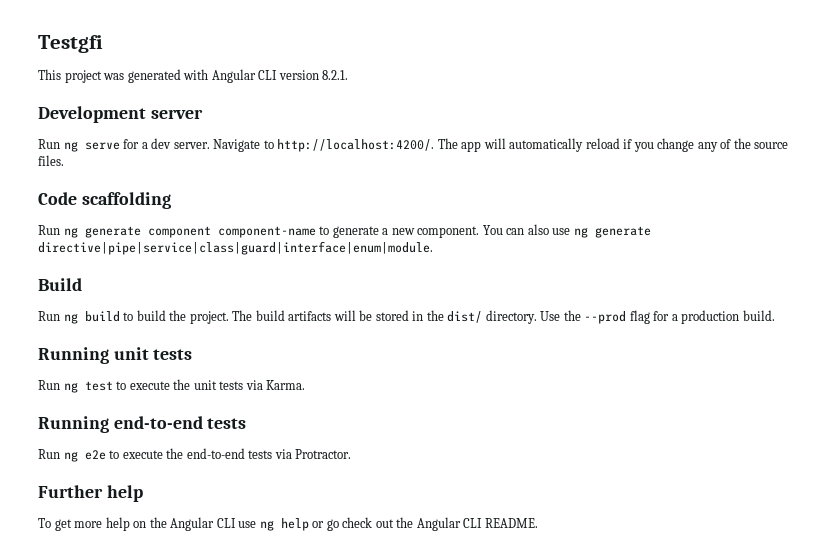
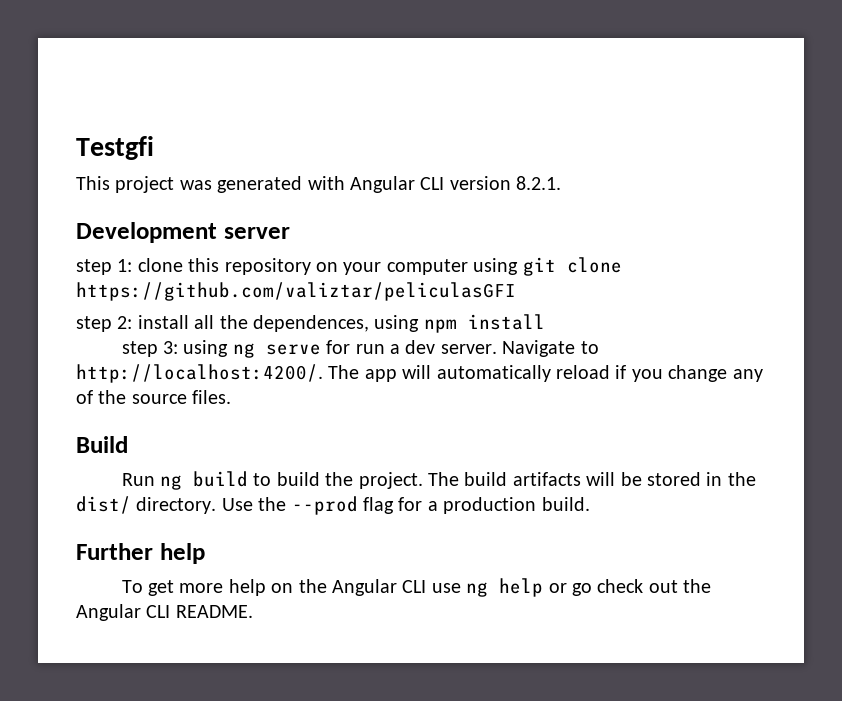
- Run ng serve for a dev server.
+ step 1: clone this repository on your computer using git clone https://github.com/valiztar/peliculasGFI
+ step 2: install all the dependences, using npm install
+ step 3: using ng serve for run a dev server.
- Code scaffolding
- Run ng generate component component-name to generate a new component. You can also use ng generate directive|pipe|service|class|guard|interface|enum|module.
- Running unit tests
- Run ng test to execute the unit tests via Karma.
- Running end-to-end tests
- Run ng e2e to execute the end-to-end tests via Protractor.

